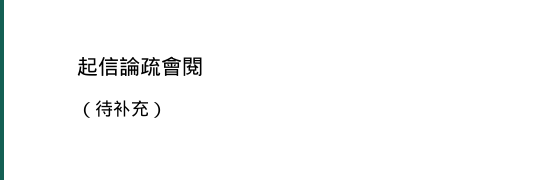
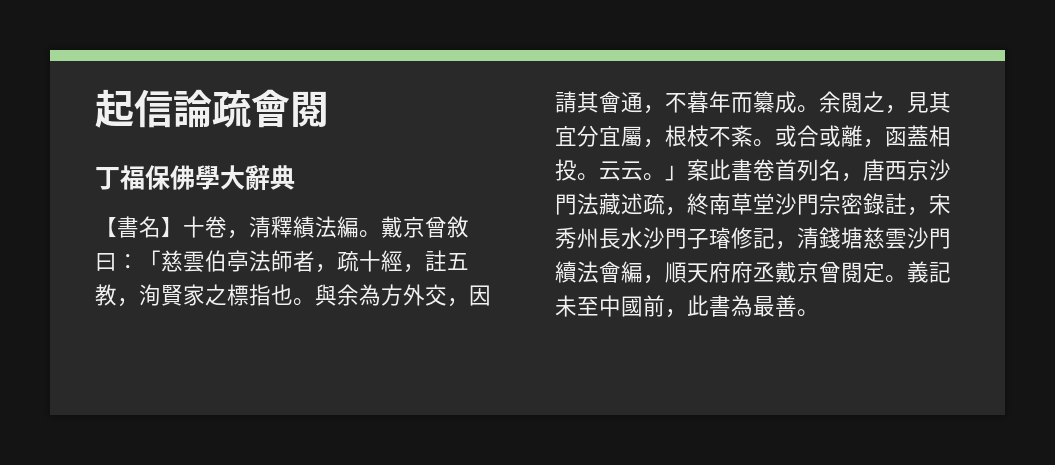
- （待补充）
+ 丁福保佛學大辭典
+ 【書名】十卷，清釋績法編。戴京曾敘曰：「慈雲伯亭法師者，疏十經，註五教，洵賢家之標指也。與余為方外交，因請其會通，不暮年而纂成。余閱之，見其宜分宜屬，根枝不紊。或合或離，函蓋相投。云云。」案此書卷首列名，唐西京沙門法藏述疏，終南草堂沙門宗密錄註，宋秀州長水沙門子璿修記，清錢塘慈雲沙門續法會編，順天府府丞戴京曾閱定。義記未至中國前，此書為最善。

